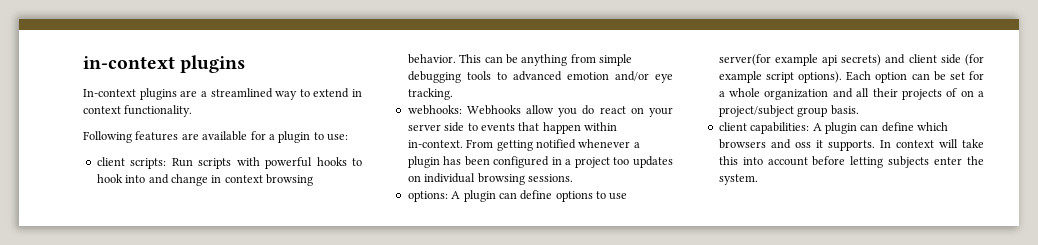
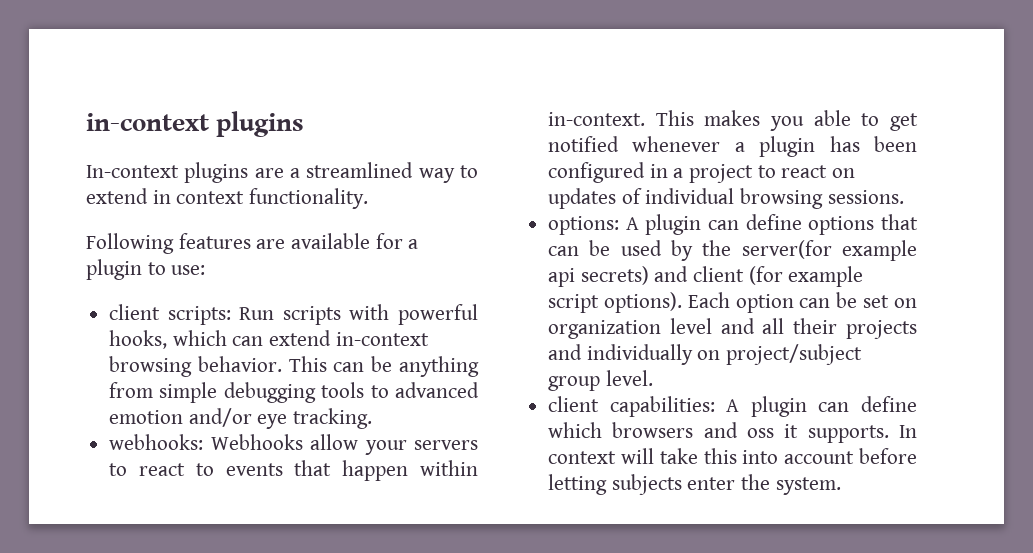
- client scripts: Run scripts with powerful hooks to hook into and change in context browsing behavior.
+ client scripts: Run scripts with powerful hooks, which can extend in-context browsing behavior.
- webhooks: Webhooks allow you do react on your server side to events that happen within in-context.
+ webhooks: Webhooks allow your servers to react to events that happen within in-context.
- From getting notified whenever a plugin has been configured in a project too updates on individual browsing sessions.
+ This makes you able to get notified whenever a plugin has been configured in a project to react on updates of individual browsing sessions.
- options: A plugin can define options to use server(for example api secrets) and client side (for example script options).
+ options: A plugin can define options that can be used by the server(for example api secrets) and client (for example script options).
- Each option can be set for a whole organization and all their projects of on a project/subject group basis.
+ Each option can be set on organization level and all their projects and individually on project/subject group level.

